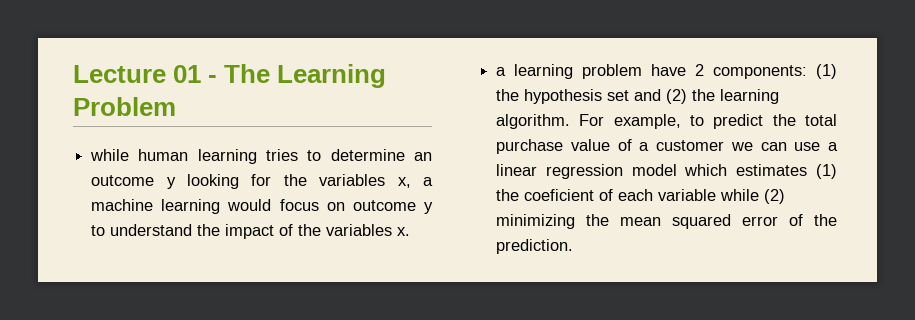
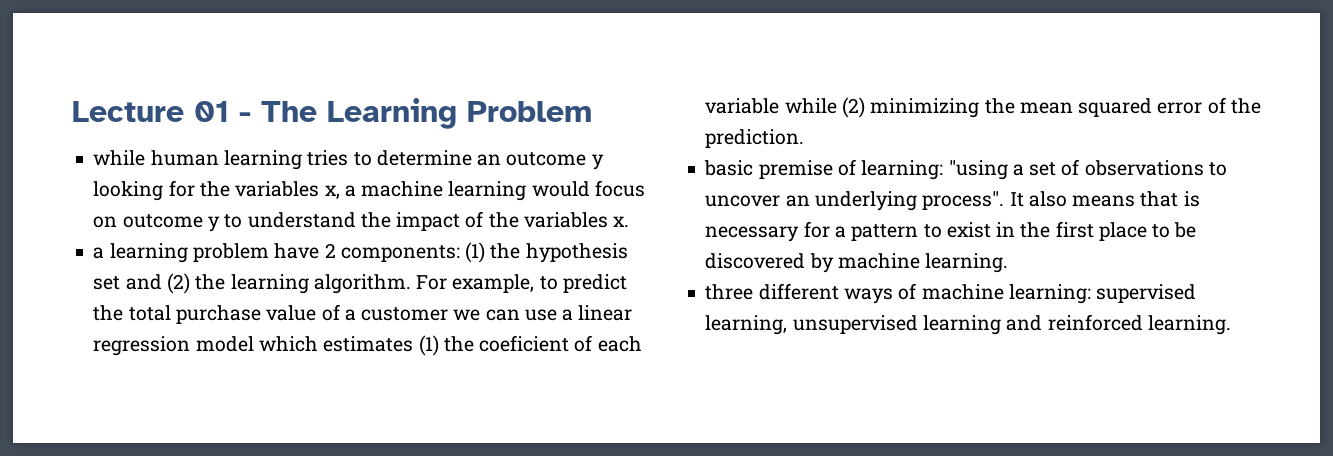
+ basic premise of learning: "using a set of observations to uncover an underlying process". It also means that is necessary for a pattern to exist in the first place to be discovered by machine learning.
+ three different ways of machine learning: supervised learning, unsupervised learning and reinforced learning.

